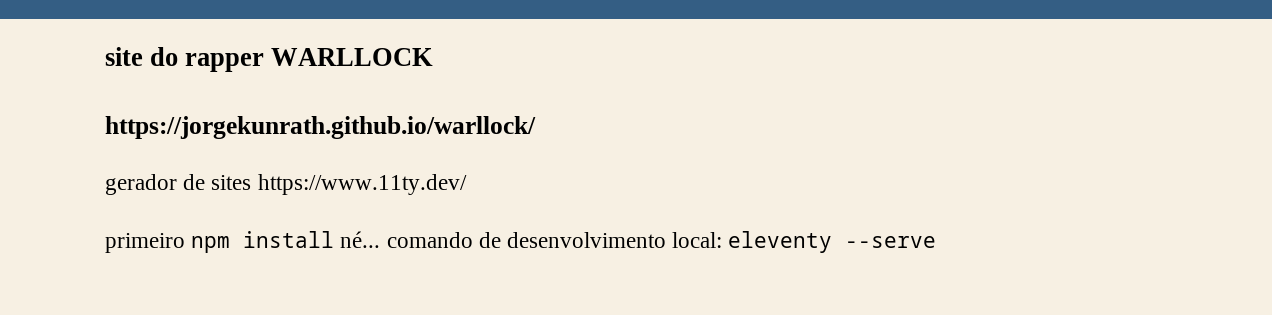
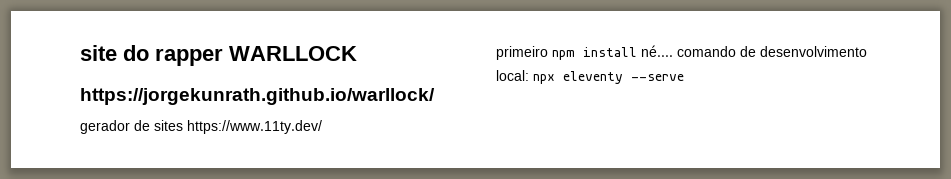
- primeiro npm install né... comando de desenvolvimento local: eleventy --serve
+ primeiro npm install né.... comando de desenvolvimento local: npx eleventy --serve

